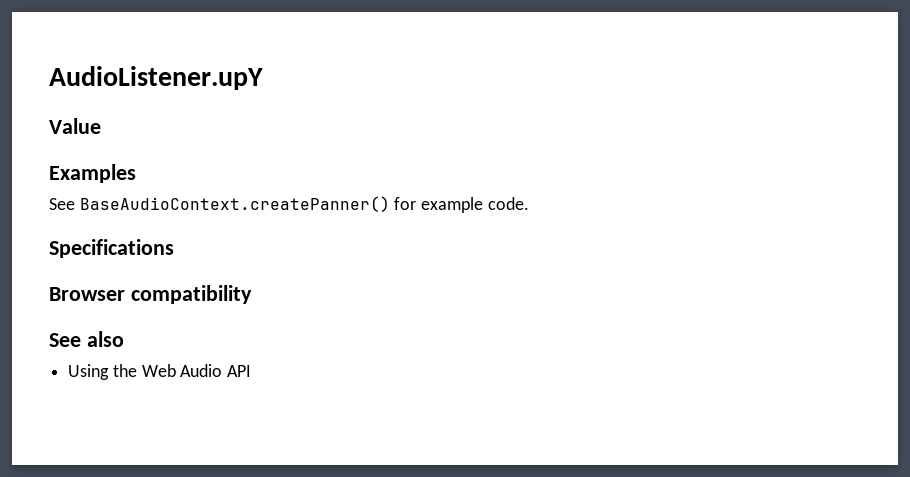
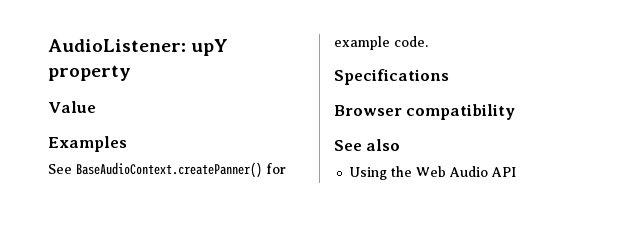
- AudioListener.upY
+ AudioListener: upY property

